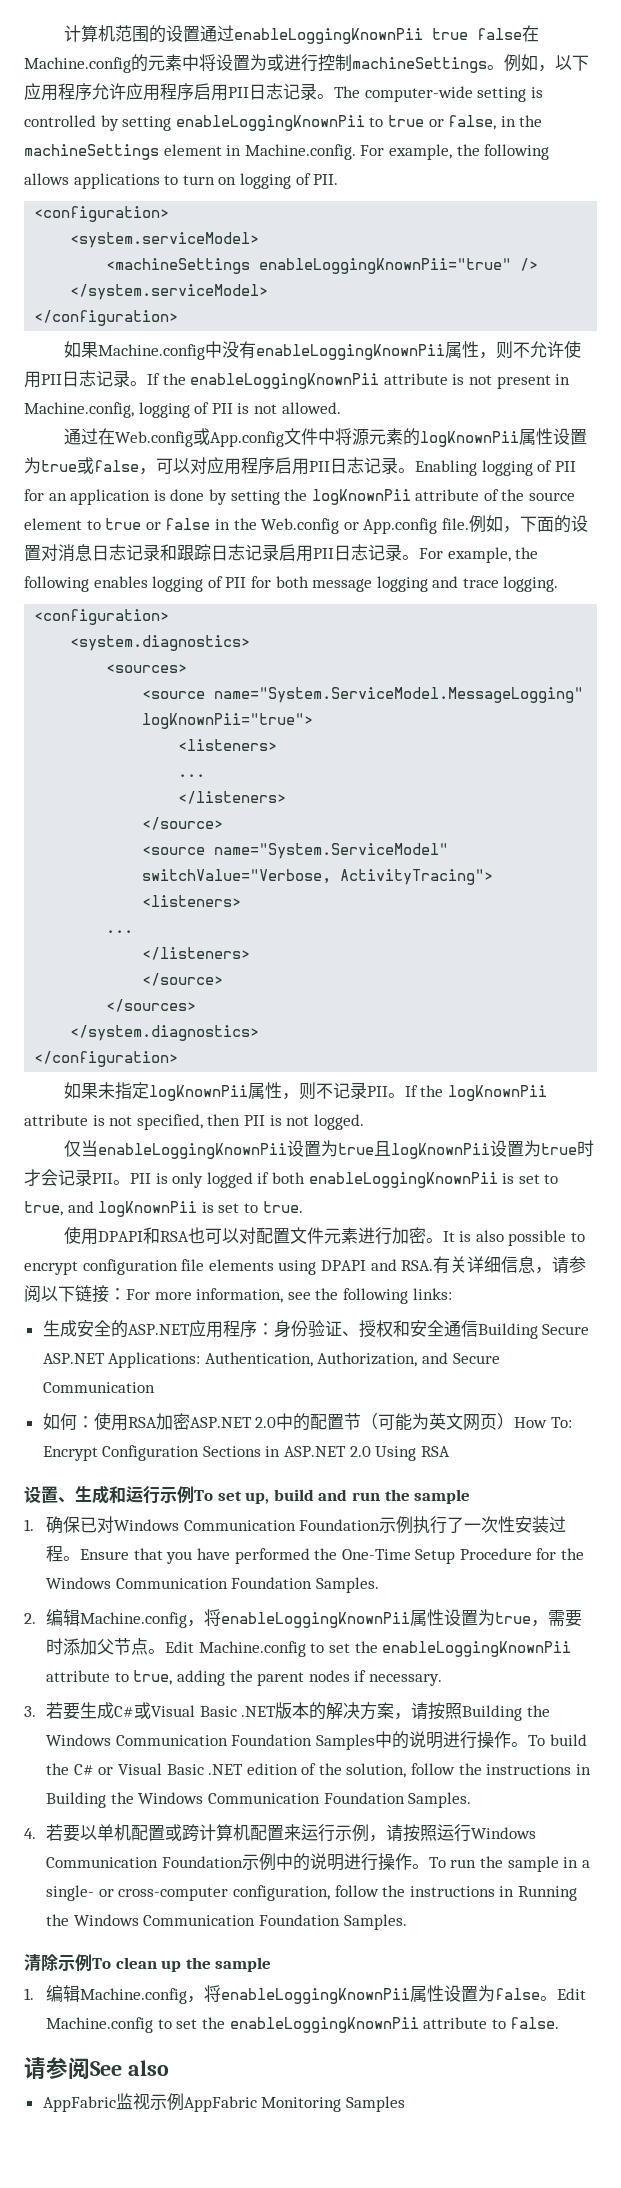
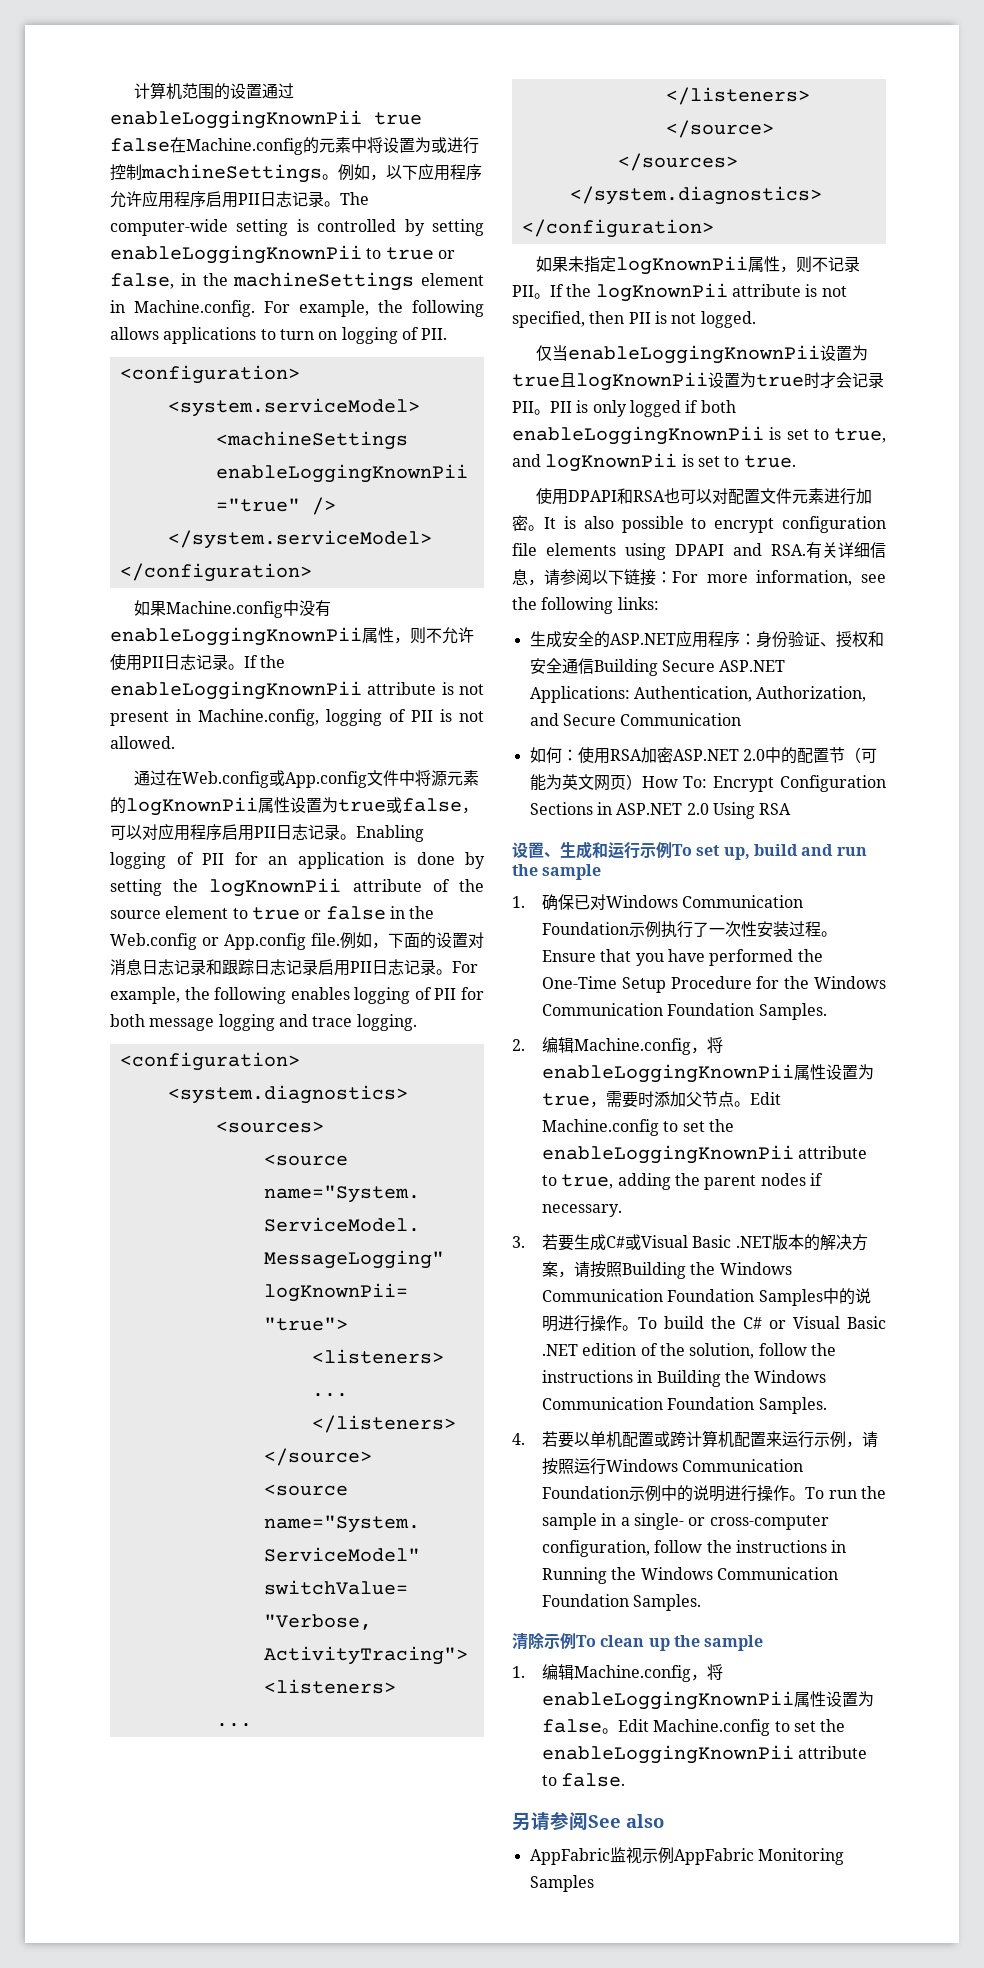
- 请参阅See also
+ 另请参阅See also

